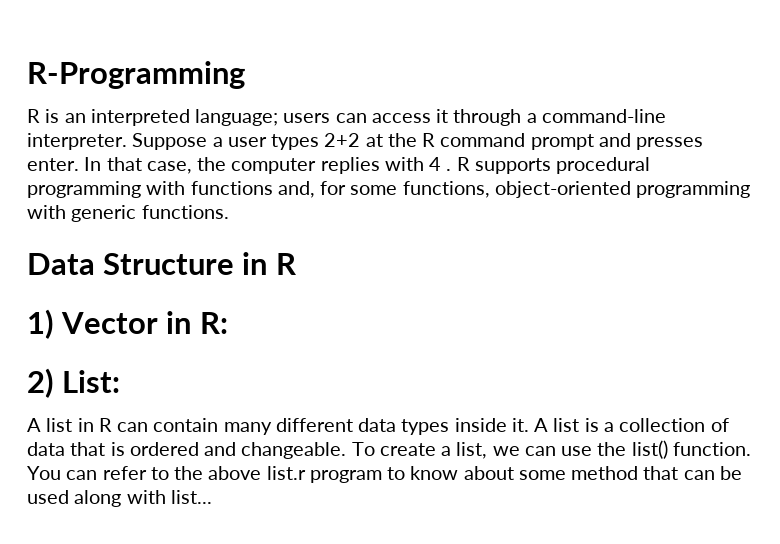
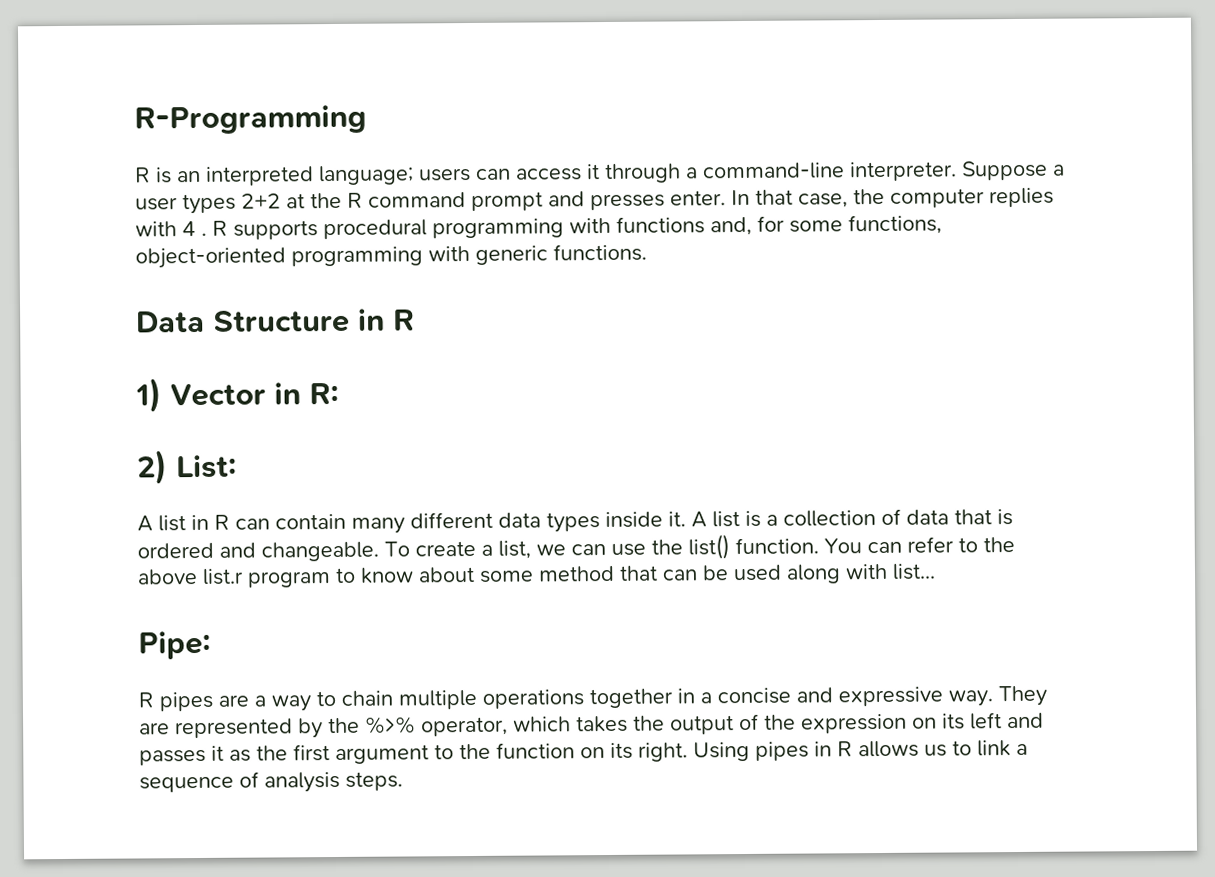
+ Pipe:
+ R pipes are a way to chain multiple operations together in a concise and expressive way. They are represented by the %>% operator, which takes the output of the expression on its left and passes it as the first argument to the function on its right. Using pipes in R allows us to link a sequence of analysis steps.

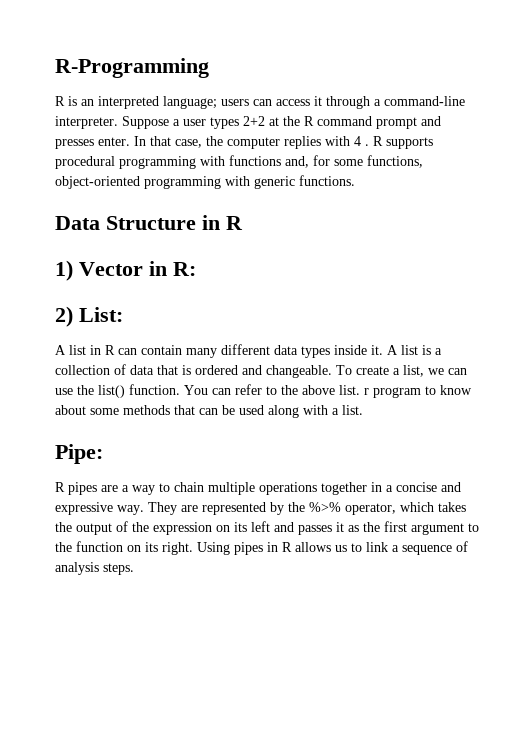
- You can refer to the above list.r program to know about some method that can be used along with list...
+ You can refer to the above list. r program to know about some methods that can be used along with a list.

